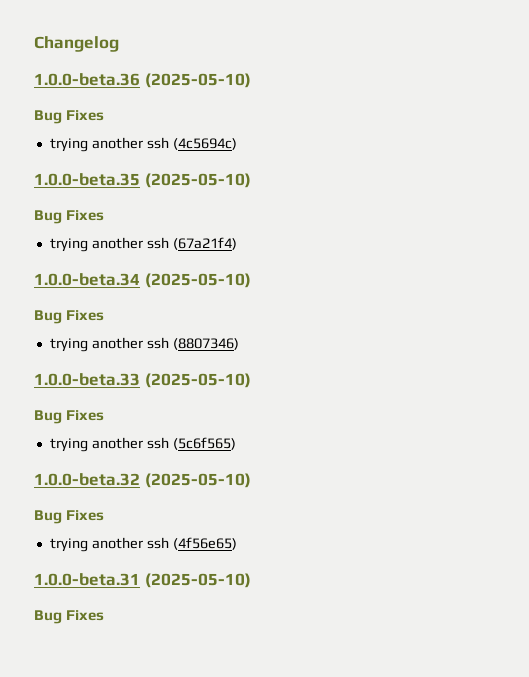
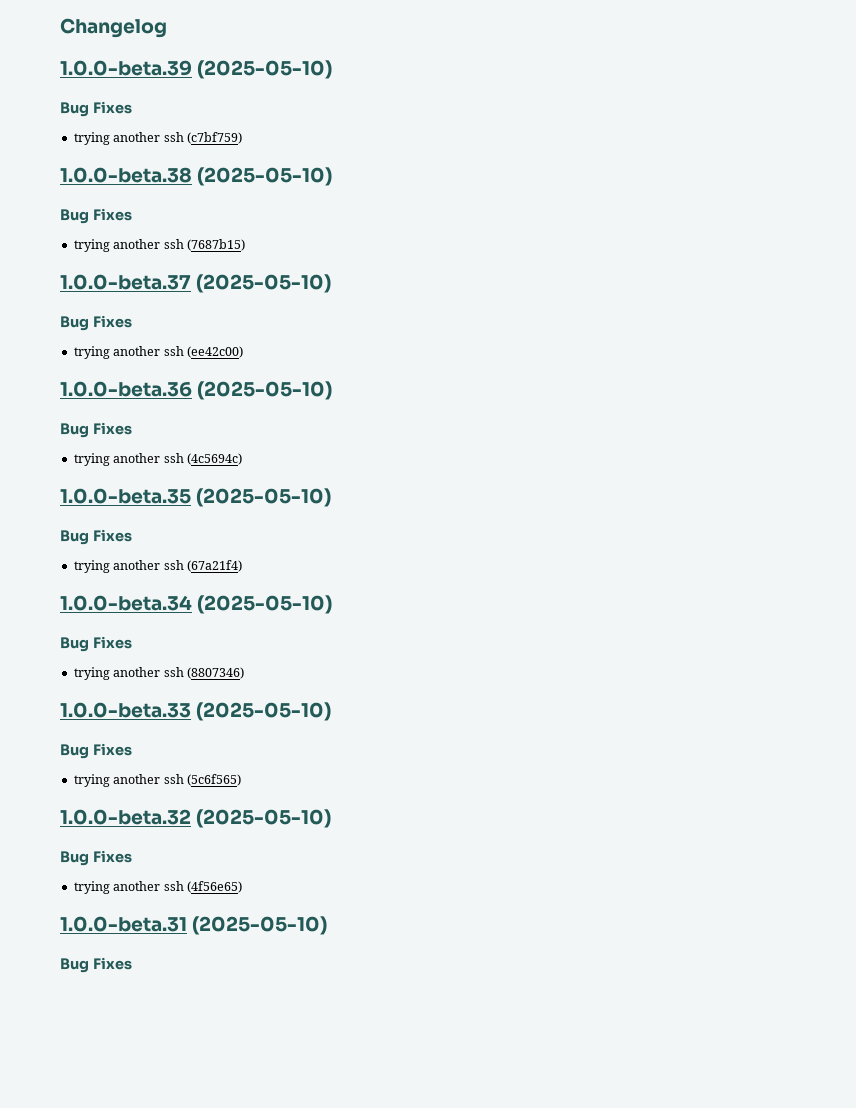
+ 1.0.0-beta.39 (2025-05-10)
+ Bug Fixes
+ trying another ssh (c7bf759)
+ 1.0.0-beta.38 (2025-05-10)
+ Bug Fixes
+ trying another ssh (7687b15)
+ 1.0.0-beta.37 (2025-05-10)
+ Bug Fixes
+ trying another ssh (ee42c00)

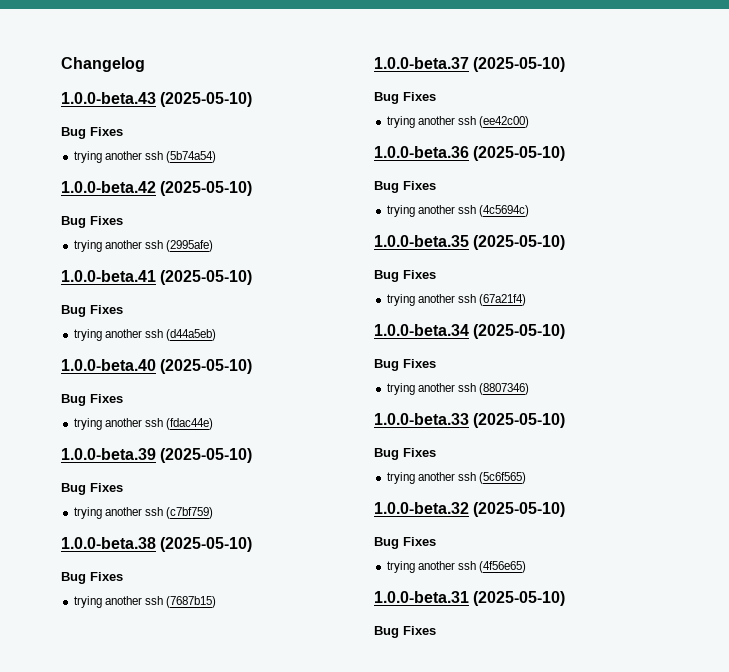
+ 1.0.0-beta.43 (2025-05-10)
+ Bug Fixes
+ trying another ssh (5b74a54)
+ 1.0.0-beta.42 (2025-05-10)
+ Bug Fixes
+ trying another ssh (2995afe)
+ 1.0.0-beta.41 (2025-05-10)
+ Bug Fixes
+ trying another ssh (d44a5eb)
+ 1.0.0-beta.40 (2025-05-10)
+ Bug Fixes
+ trying another ssh (fdac44e)

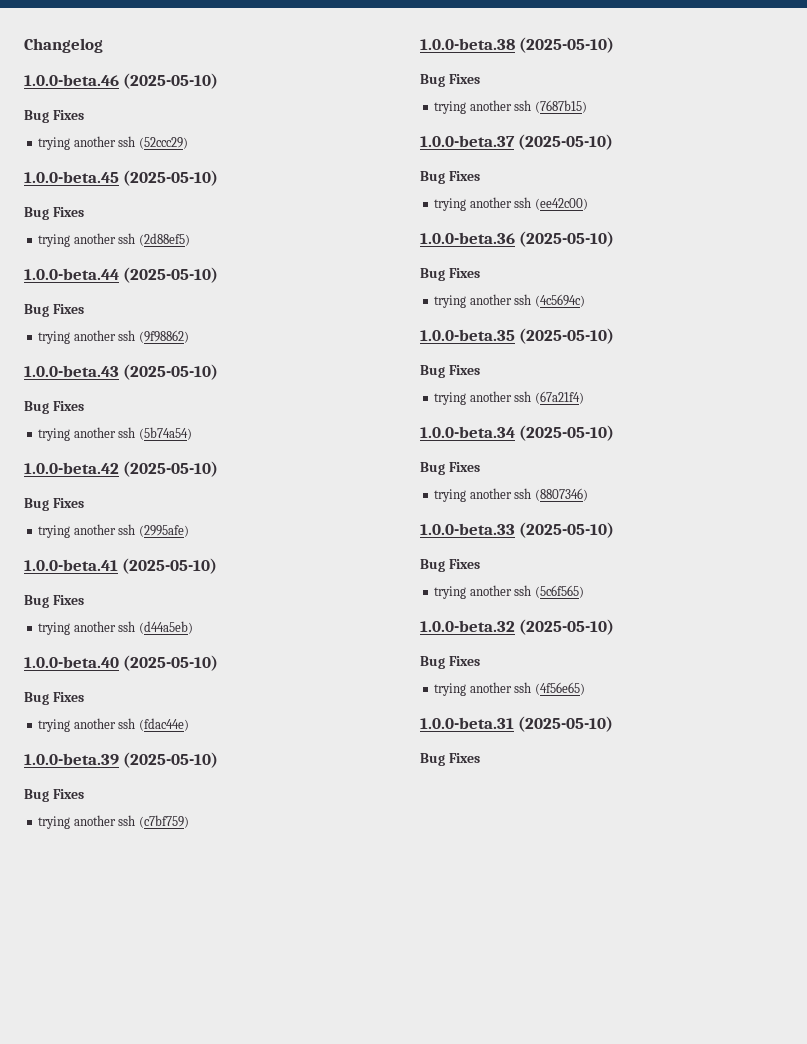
+ 1.0.0-beta.46 (2025-05-10)
+ Bug Fixes
+ trying another ssh (52ccc29)
+ 1.0.0-beta.45 (2025-05-10)
+ Bug Fixes
+ trying another ssh (2d88ef5)
+ 1.0.0-beta.44 (2025-05-10)
+ Bug Fixes
+ trying another ssh (9f98862)

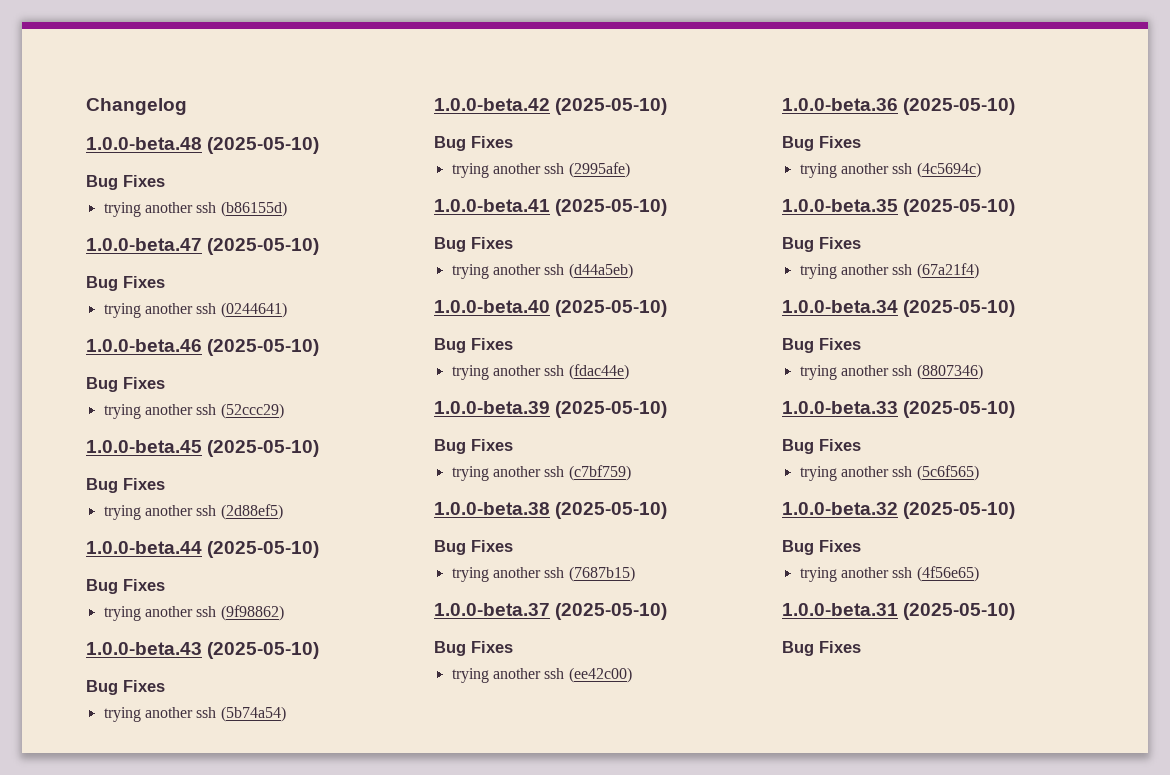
+ 1.0.0-beta.48 (2025-05-10)
+ Bug Fixes
+ trying another ssh (b86155d)
+ 1.0.0-beta.47 (2025-05-10)
+ Bug Fixes
+ trying another ssh (0244641)

